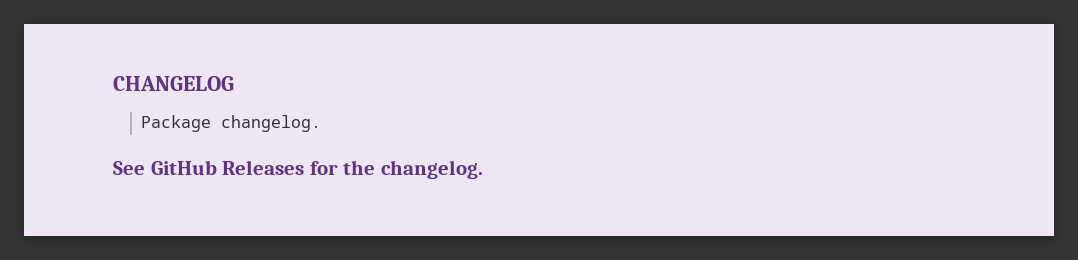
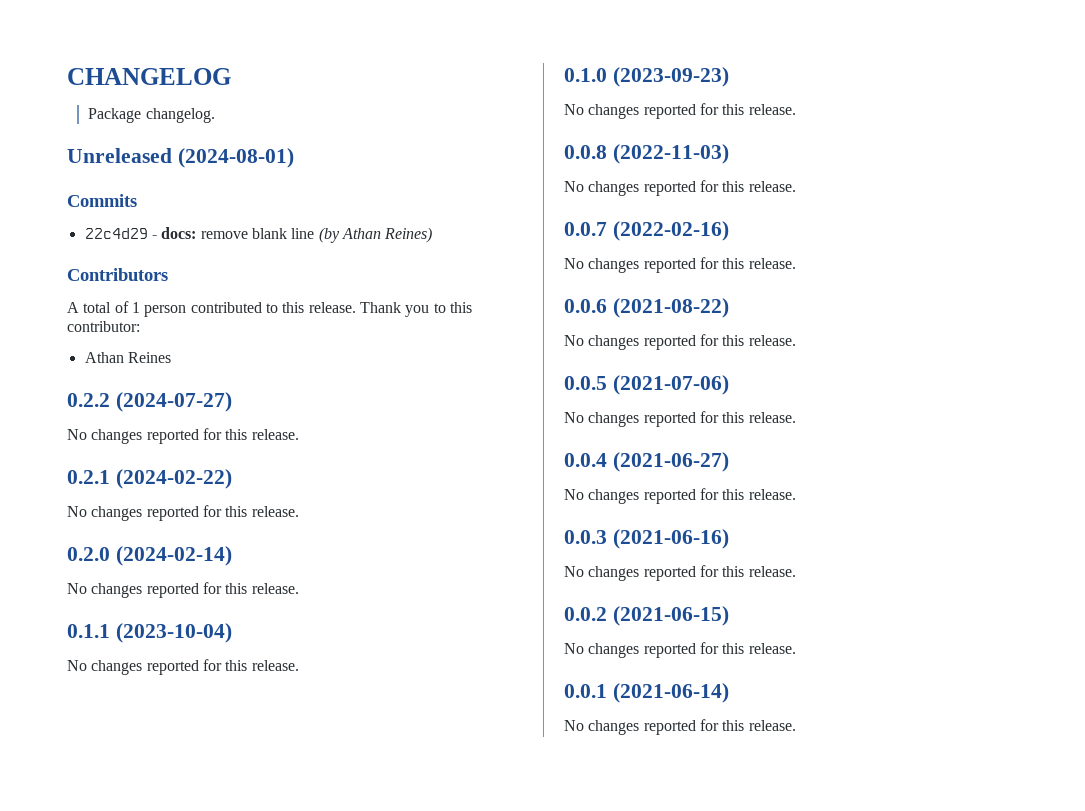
- See GitHub Releases for the changelog.
+ Unreleased (2024-08-01)
+ Commits
+ 22c4d29 - docs: remove blank line (by Athan Reines)
+ Contributors
+ A total of 1 person contributed to this release. Thank you to this contributor:
+ Athan Reines
+ 0.2.2 (2024-07-27)
+ No changes reported for this release.
+ 0.2.1 (2024-02-22)
+ No changes reported for this release.
+ 0.2.0 (2024-02-14)
+ No changes reported for this release.
+ 0.1.1 (2023-10-04)
+ No changes reported for this release.
+ 0.1.0 (2023-09-23)
+ No changes reported for this release.
+ 0.0.8 (2022-11-03)
+ No changes reported for this release.
+ 0.0.7 (2022-02-16)
+ No changes reported for this release.
+ 0.0.6 (2021-08-22)
+ No changes reported for this release.
+ 0.0.5 (2021-07-06)
+ No changes reported for this release.
+ 0.0.4 (2021-06-27)
+ No changes reported for this release.
+ 0.0.3 (2021-06-16)
+ No changes reported for this release.
+ 0.0.2 (2021-06-15)
+ No changes reported for this release.
+ 0.0.1 (2021-06-14)
+ No changes reported for this release.

